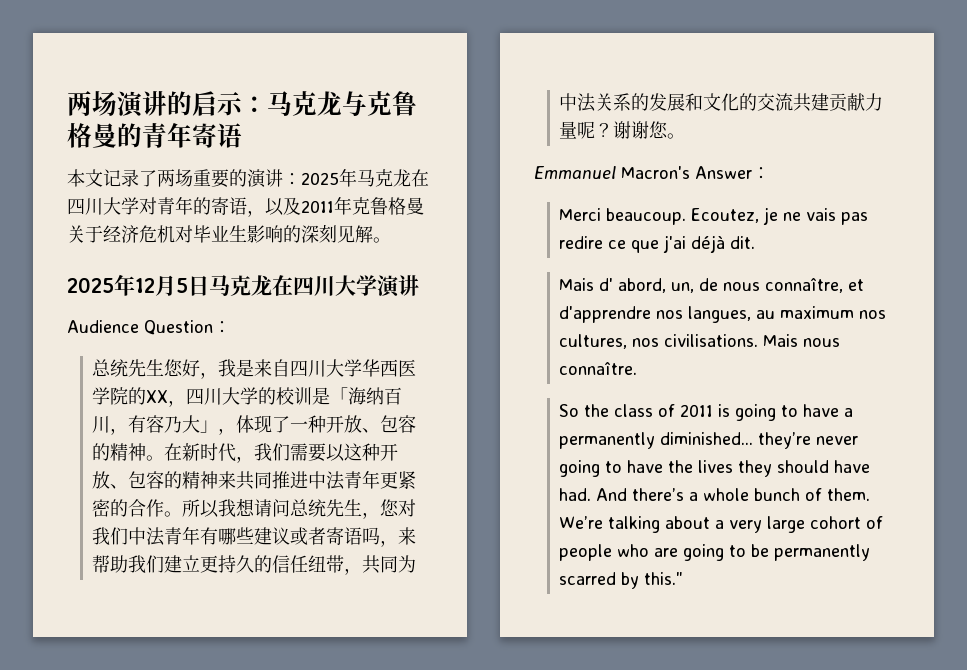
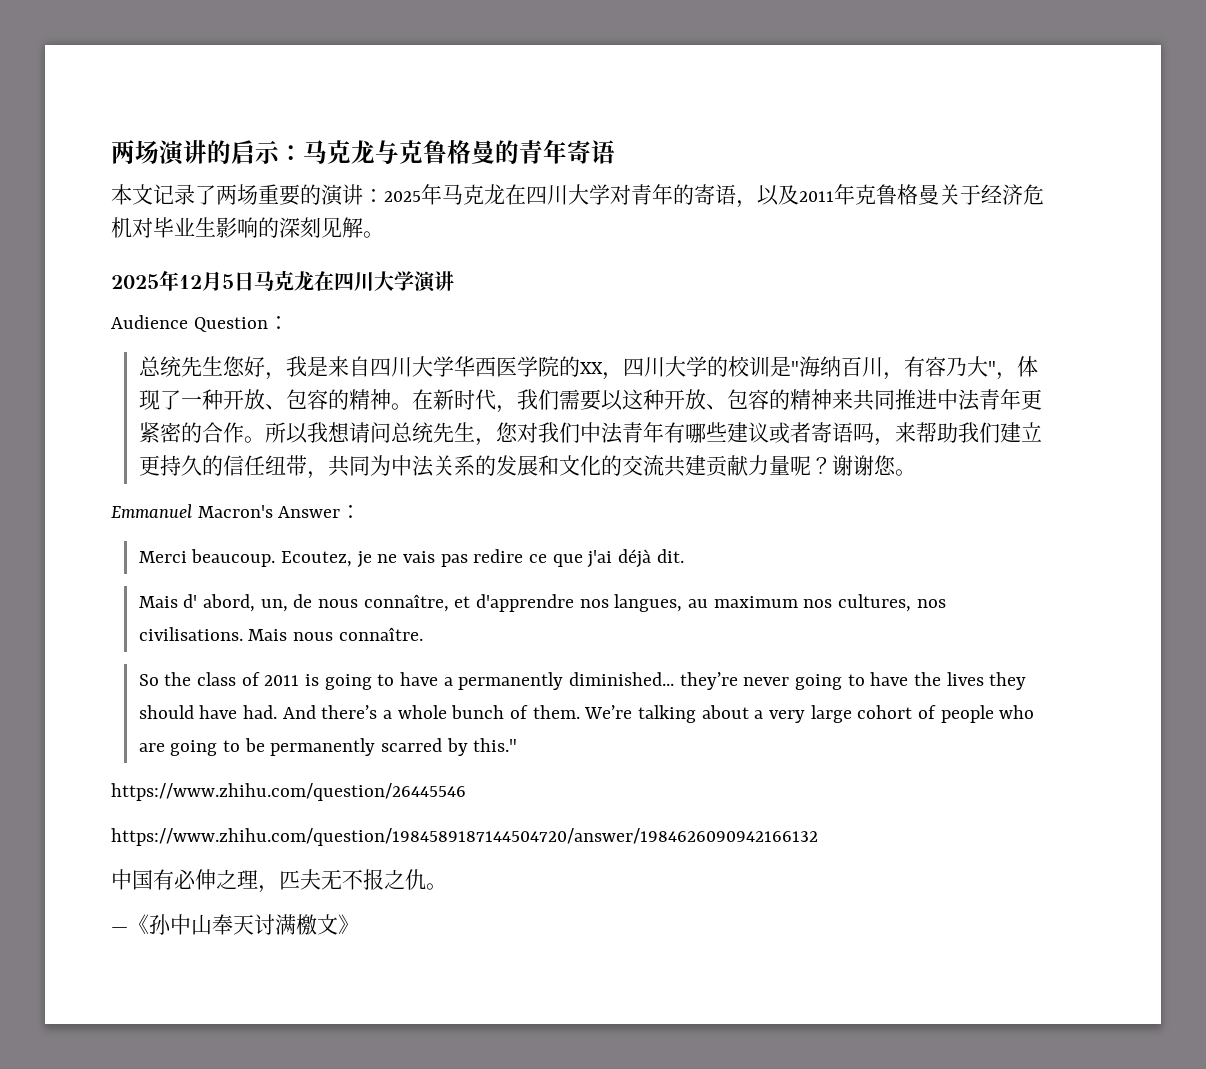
- 总统先生您好，我是来自四川大学华西医学院的XX，四川大学的校训是「海纳百川，有容乃大」，体现了一种开放、包容的精神。
+ 总统先生您好，我是来自四川大学华西医学院的XX，四川大学的校训是"海纳百川，有容乃大"，体现了一种开放、包容的精神。
+ https://www.zhihu.com/question/26445546
+ https://www.zhihu.com/question/1984589187144504720/answer/1984626090942166132
+ 中国有必伸之理，匹夫无不报之仇。
+ —《孙中山奉天讨满檄文》

